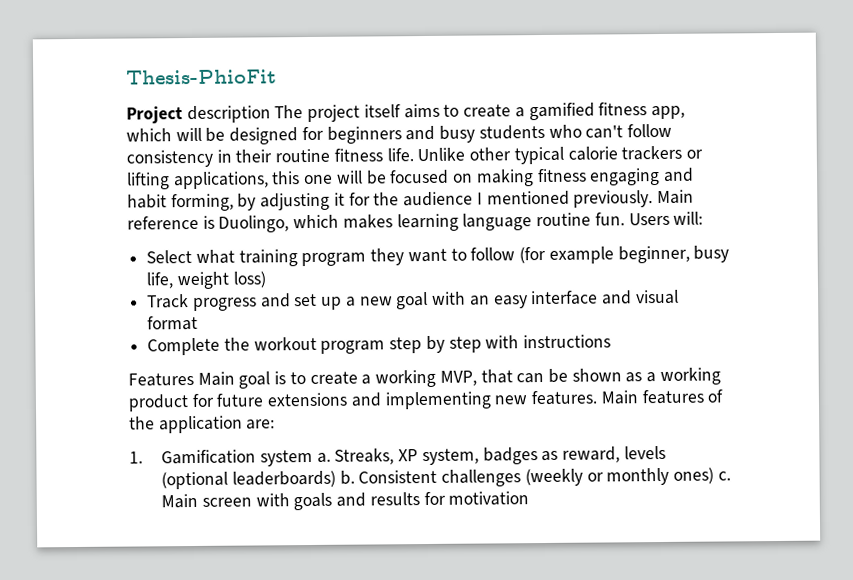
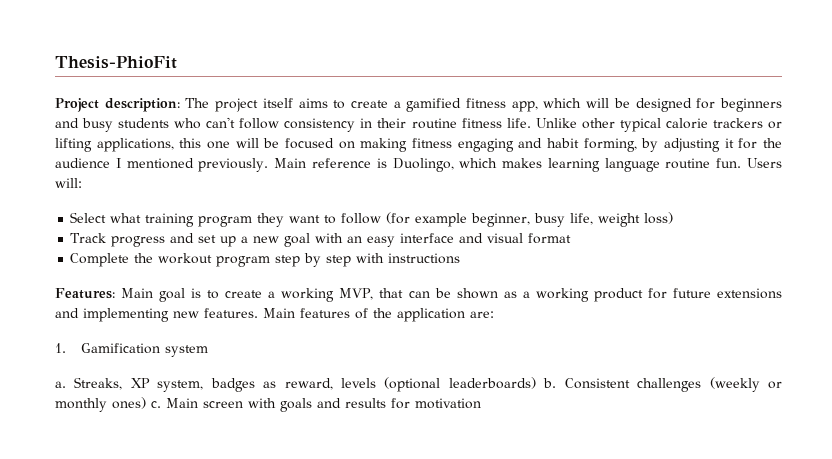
- Project description The project itself aims to create a gamified fitness app, which will be designed for beginners and busy students who can't follow consistency in their routine fitness life.
+ Project description: The project itself aims to create a gamified fitness app, which will be designed for beginners and busy students who can't follow consistency in their routine fitness life.
- Features Main goal is to create a working MVP, that can be shown as a working product for future extensions and implementing new features.
+ Features: Main goal is to create a working MVP, that can be shown as a working product for future extensions and implementing new features.
- 1. Gamification system a.
+ 1. Gamification system
+ a.

